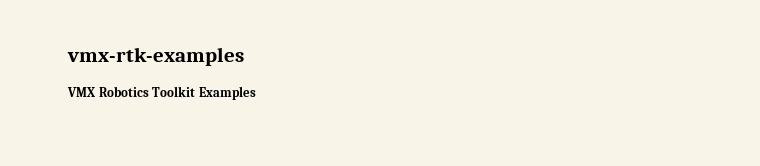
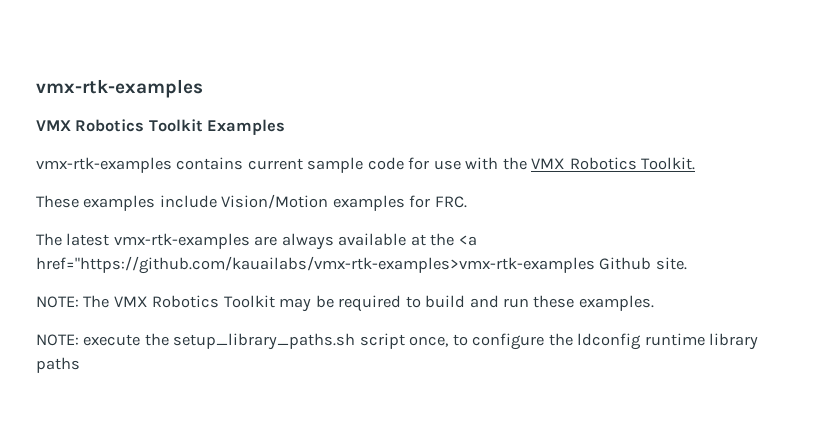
+ vmx-rtk-examples contains current sample code for use with the VMX Robotics Toolkit.
+ These examples include Vision/Motion examples for FRC.
+ The latest vmx-rtk-examples are always available at the <a href="https://github.com/kauailabs/vmx-rtk-examples>vmx-rtk-examples Github site.
+ NOTE: The VMX Robotics Toolkit may be required to build and run these examples.
+ NOTE: execute the setup_library_paths.sh script once, to configure the ldconfig runtime library paths

